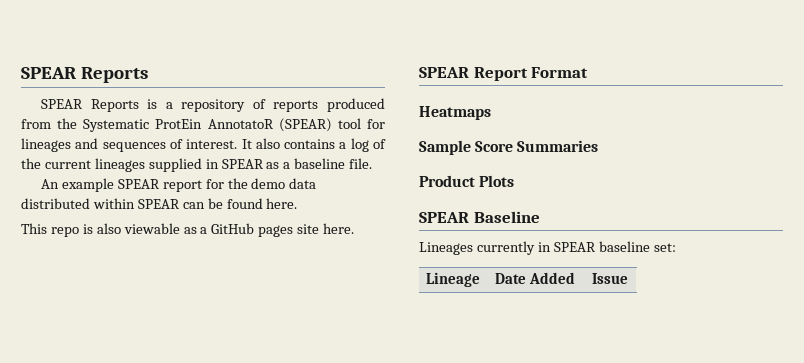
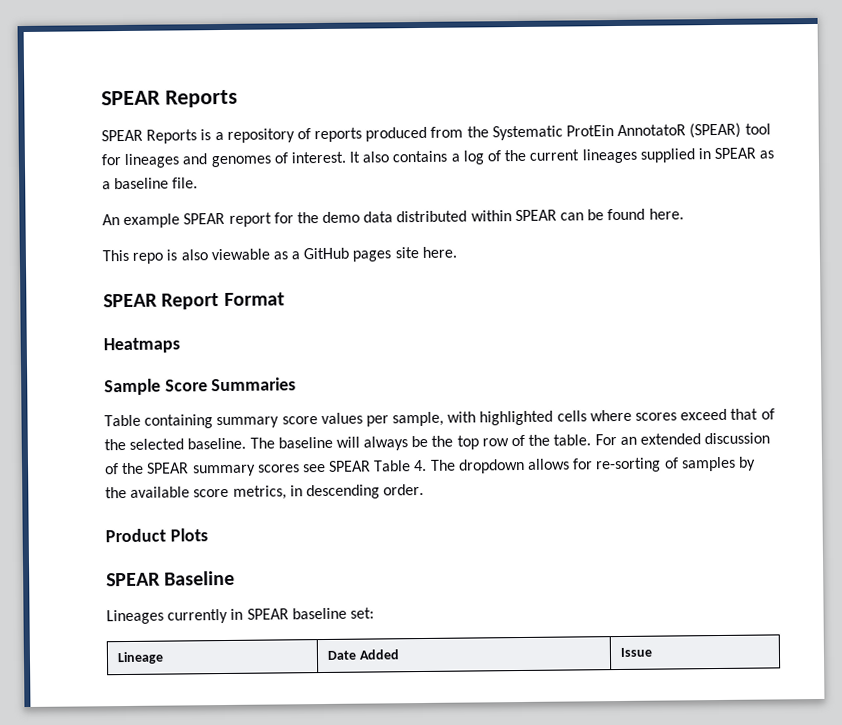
- SPEAR Reports is a repository of reports produced from the Systematic ProtEin AnnotatoR (SPEAR) tool for lineages and sequences of interest.
+ SPEAR Reports is a repository of reports produced from the Systematic ProtEin AnnotatoR (SPEAR) tool for lineages and genomes of interest.
+ Table containing summary score values per sample, with highlighted cells where scores exceed that of the selected baseline. The baseline will always be the top row of the table. For an extended discussion of the SPEAR summary scores see SPEAR Table 4. The dropdown allows for re-sorting of samples by the available score metrics, in descending order.

